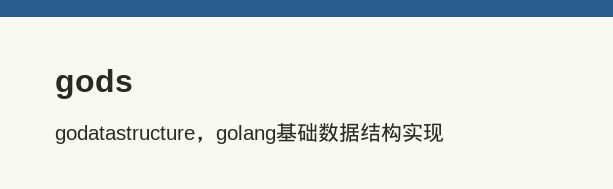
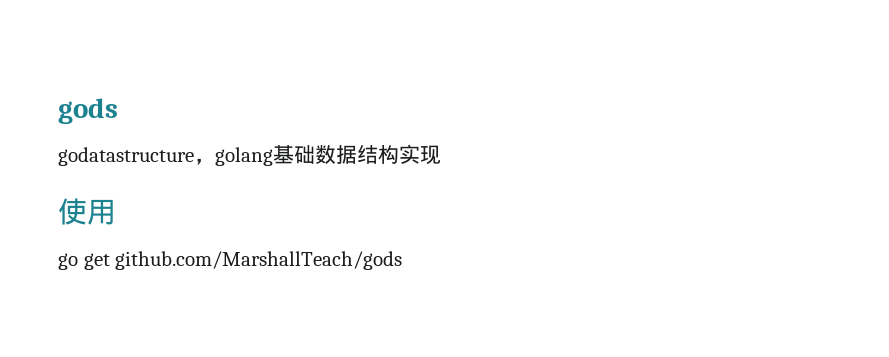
+ 使用
+ go get github.com/MarshallTeach/gods

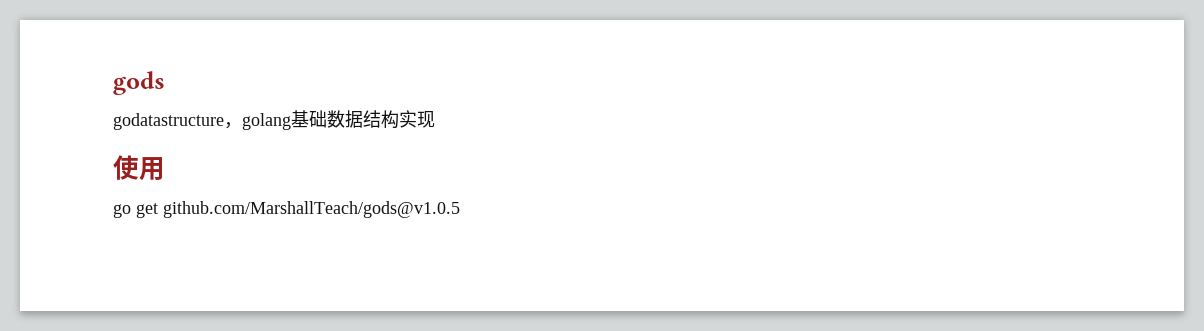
- go get github.com/MarshallTeach/gods
+ go get github.com/MarshallTeach/gods@v1.0.5

